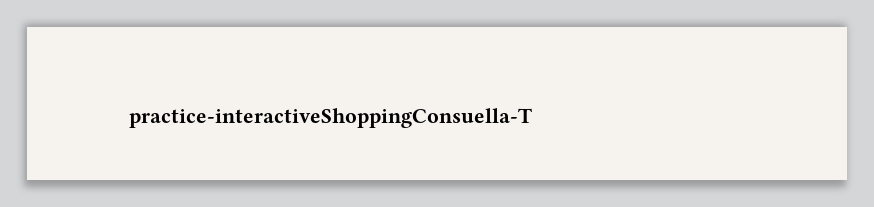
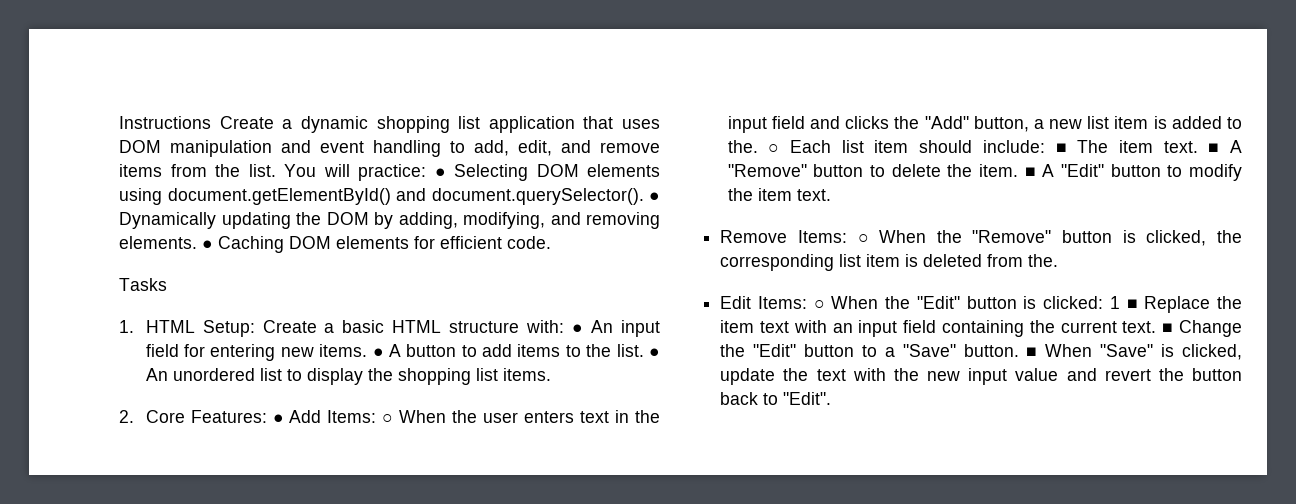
- practice-interactiveShoppingConsuella-T
+ Instructions Create a dynamic shopping list application that uses DOM manipulation and event handling to add, edit, and remove items from the list. You will practice: ● Selecting DOM elements using document.getElementById() and document.querySelector(). ● Dynamically updating the DOM by adding, modifying, and removing elements. ● Caching DOM elements for efficient code.
+ Tasks
+ 1. HTML Setup: Create a basic HTML structure with: ● An input field for entering new items. ● A button to add items to the list. ● An unordered list to display the shopping list items.
+ 2. Core Features: ● Add Items: ○ When the user enters text in the input field and clicks the "Add" button, a new list item is added to the. ○ Each list item should include: ■ The item text. ■ A "Remove" button to delete the item. ■ A "Edit" button to modify the item text.
+ Remove Items: ○ When the "Remove" button is clicked, the corresponding list item is deleted from the.
+ Edit Items: ○ When the "Edit" button is clicked: 1 ■ Replace the item text with an input field containing the current text. ■ Change the "Edit" button to a "Save" button. ■ When "Save" is clicked, update the text with the new input value and revert the button back to "Edit".

